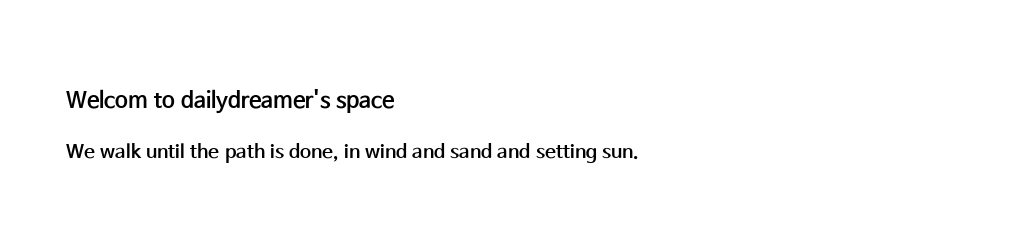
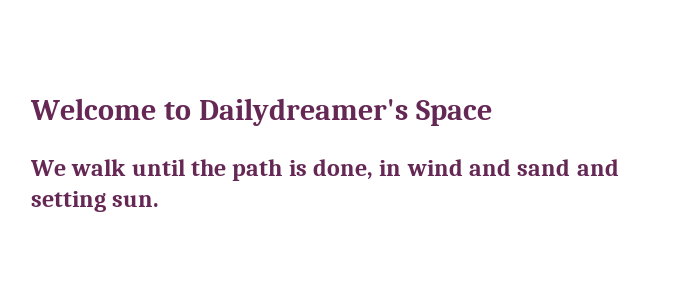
- Welcom to dailydreamer's space
+ Welcome to Dailydreamer's Space

